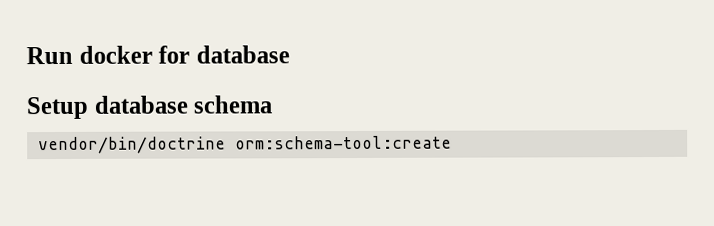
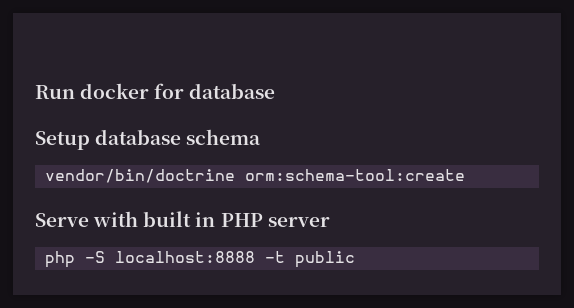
+ Serve with built in PHP server
+ php -S localhost:8888 -t public

